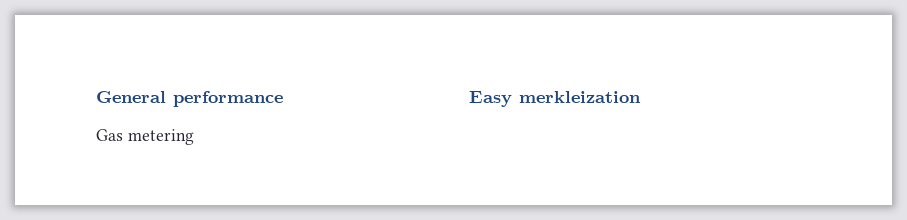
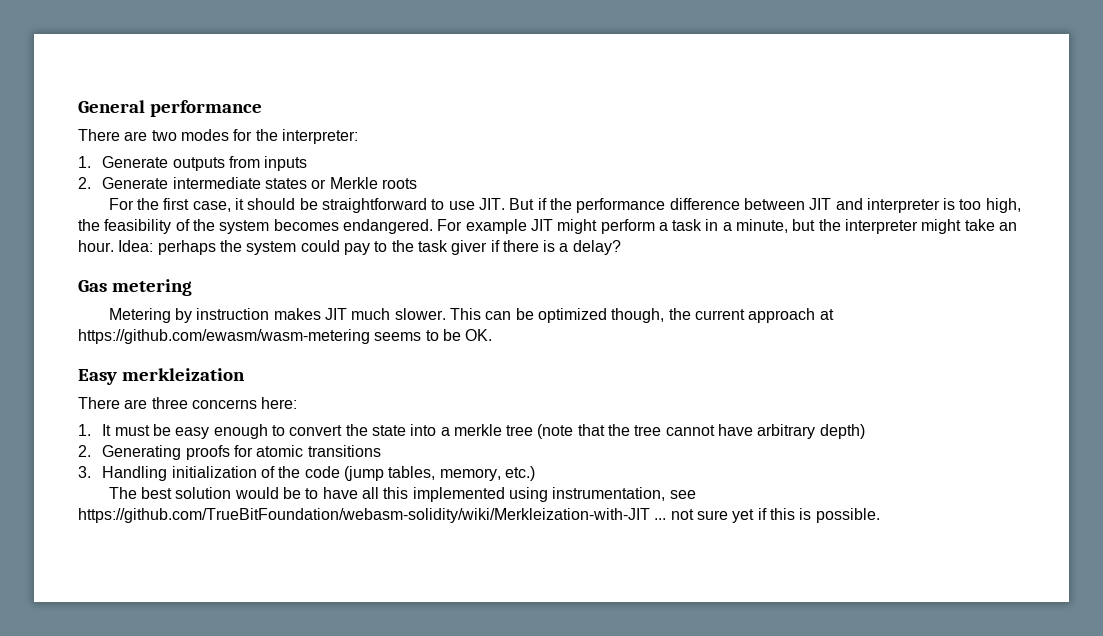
+ There are two modes for the interpreter:
+ 1. Generate outputs from inputs
+ 2. Generate intermediate states or Merkle roots
+ For the first case, it should be straightforward to use JIT. But if the performance difference between JIT and interpreter is too high, the feasibility of the system becomes endangered. For example JIT might perform a task in a minute, but the interpreter might take an hour. Idea: perhaps the system could pay to the task giver if there is a delay?
  Gas metering
+ Metering by instruction makes JIT much slower. This can be optimized though, the current approach at https://github.com/ewasm/wasm-metering seems to be OK.
  Easy merkleization
+ There are three concerns here:
+ 1. It must be easy enough to convert the state into a merkle tree (note that the tree cannot have arbitrary depth)
+ 2. Generating proofs for atomic transitions
+ 3. Handling initialization of the code (jump tables, memory, etc.)
+ The best solution would be to have all this implemented using instrumentation, see https://github.com/TrueBitFoundation/webasm-solidity/wiki/Merkleization-with-JIT ... not sure yet if this is possible.

